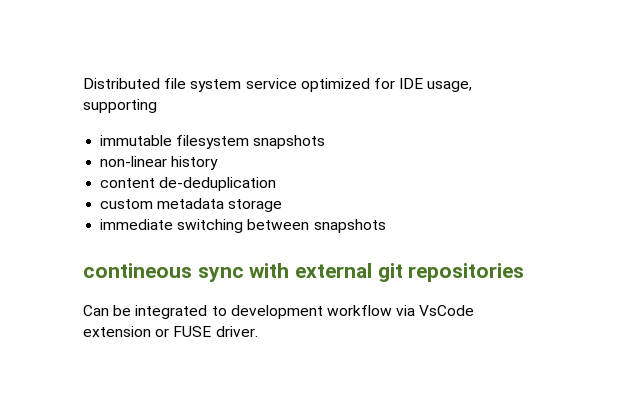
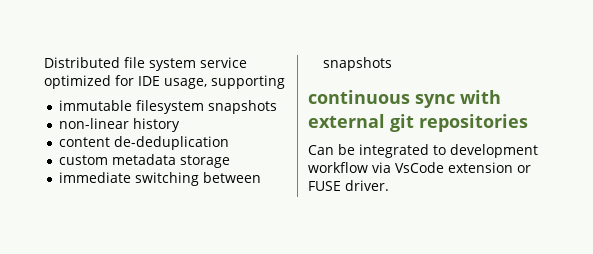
- contineous sync with external git repositories
+ continuous sync with external git repositories

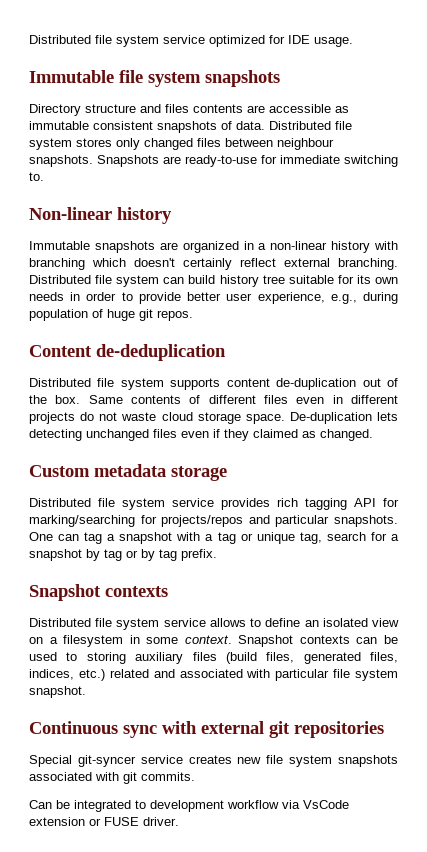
- Distributed file system service optimized for IDE usage, supporting
- immutable filesystem snapshots
- non-linear history
- content de-deduplication
- custom metadata storage
- immediate switching between snapshots
- continuous sync with external git repositories
+ Distributed file system service optimized for IDE usage.
+ Immutable file system snapshots
+ Directory structure and files contents are accessible as immutable consistent snapshots of data. Distributed file system stores only changed files between neighbour snapshots. Snapshots are ready-to-use for immediate switching to.
+ Non-linear history
+ Immutable snapshots are organized in a non-linear history with branching which doesn't certainly reflect external branching. Distributed file system can build history tree suitable for its own needs in order to provide better user experience, e.g., during population of huge git repos.
+ Content de-deduplication
+ Distributed file system supports content de-duplication out of the box. Same contents of different files even in different projects do not waste cloud storage space. De-duplication lets detecting unchanged files even if they claimed as changed.
+ Custom metadata storage
+ Distributed file system service provides rich tagging API for marking/searching for projects/repos and particular snapshots. One can tag a snapshot with a tag or unique tag, search for a snapshot by tag or by tag prefix.
+ Snapshot contexts
+ Distributed file system service allows to define an isolated view on a filesystem in some context. Snapshot contexts can be used to storing auxiliary files (build files, generated files, indices, etc.) related and associated with particular file system snapshot.
+ Continuous sync with external git repositories
+ Special git-syncer service creates new file system snapshots associated with git commits.

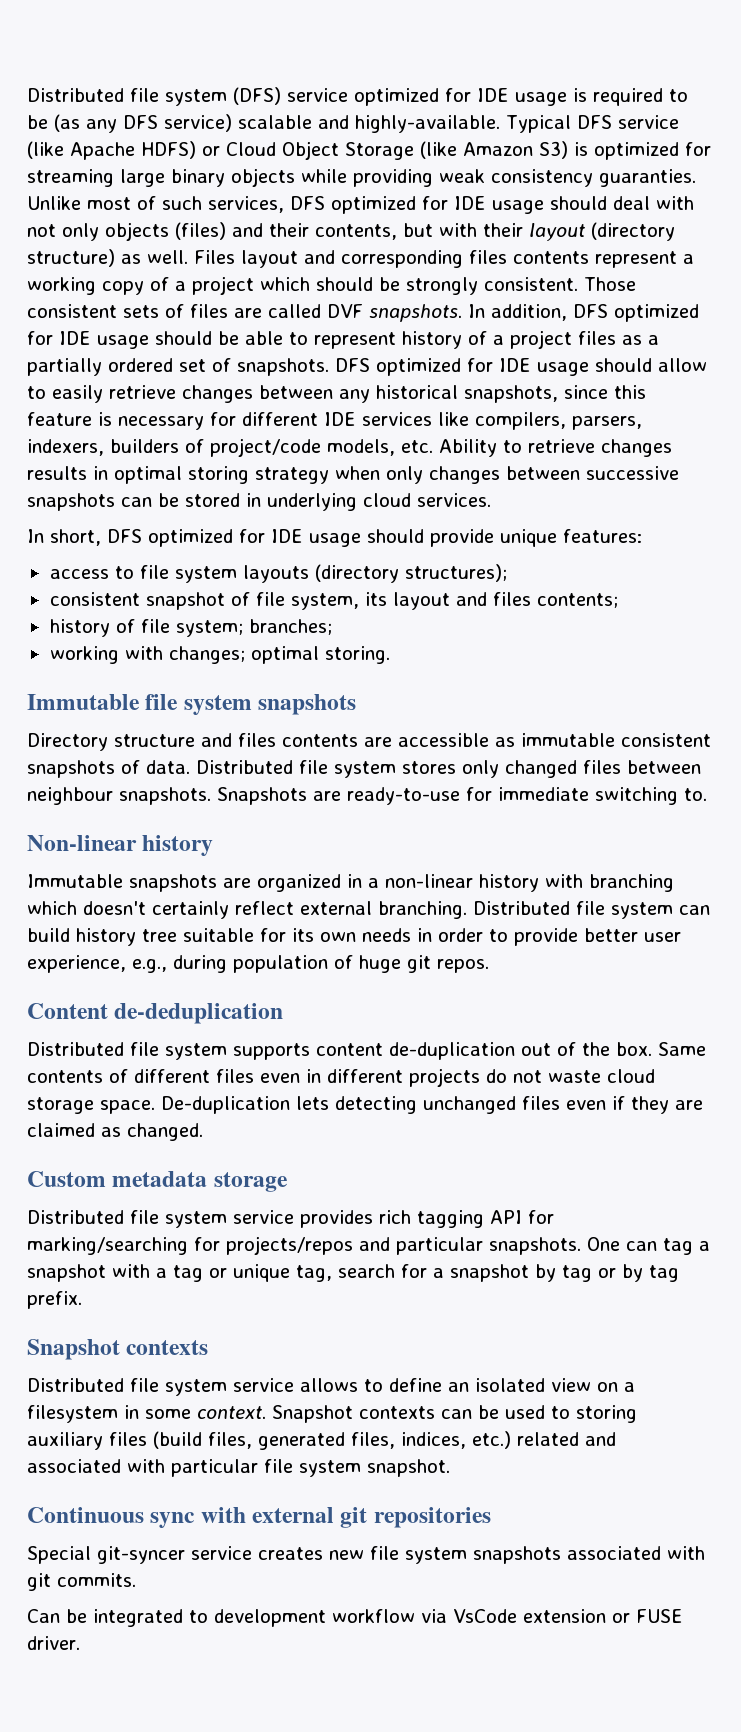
- Distributed file system service optimized for IDE usage.
+ Distributed file system (DFS) service optimized for IDE usage is required to be (as any DFS service) scalable and highly-available. Typical DFS service (like Apache HDFS) or Cloud Object Storage (like Amazon S3) is optimized for streaming large binary objects while providing weak consistency guaranties. Unlike most of such services, DFS optimized for IDE usage should deal with not only objects (files) and their contents, but with their layout (directory structure) as well. Files layout and corresponding files contents represent a working copy of a project which should be strongly consistent. Those consistent sets of files are called DVF snapshots. In addition, DFS optimized for IDE usage should be able to represent history of a project files as a partially ordered set of snapshots. DFS optimized for IDE usage should allow to easily retrieve changes between any historical snapshots, since this feature is necessary for different IDE services like compilers, parsers, indexers, builders of project/code models, etc. Ability to retrieve changes results in optimal storing strategy when only changes between successive snapshots can be stored in underlying cloud services.
+ In short, DFS optimized for IDE usage should provide unique features:
+ access to file system layouts (directory structures);
+ consistent snapshot of file system, its layout and files contents;
+ history of file system; branches;
+ working with changes; optimal storing.
- De-duplication lets detecting unchanged files even if they claimed as changed.
+ De-duplication lets detecting unchanged files even if they are claimed as changed.

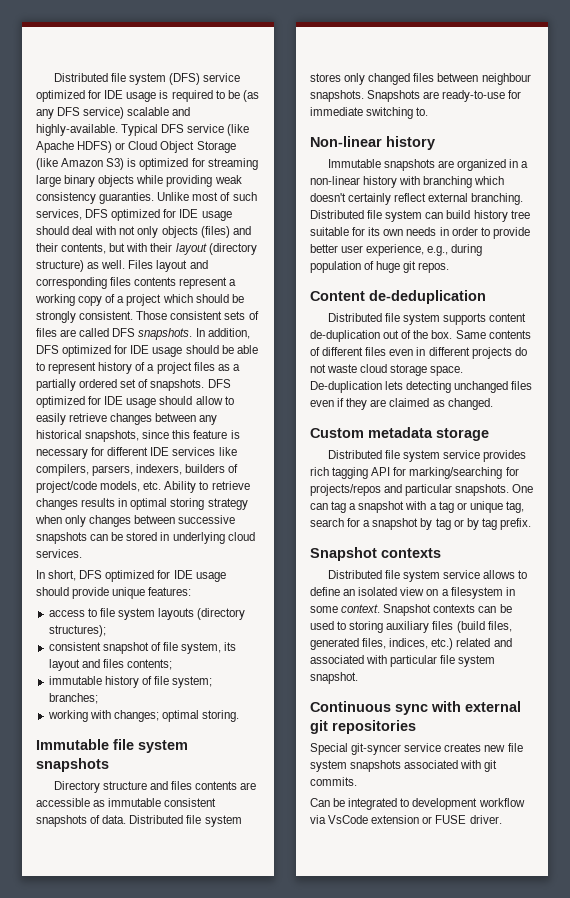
- Those consistent sets of files are called DVF snapshots.
+ Those consistent sets of files are called DFS snapshots.
- history of file system; branches;
+ immutable history of file system; branches;

